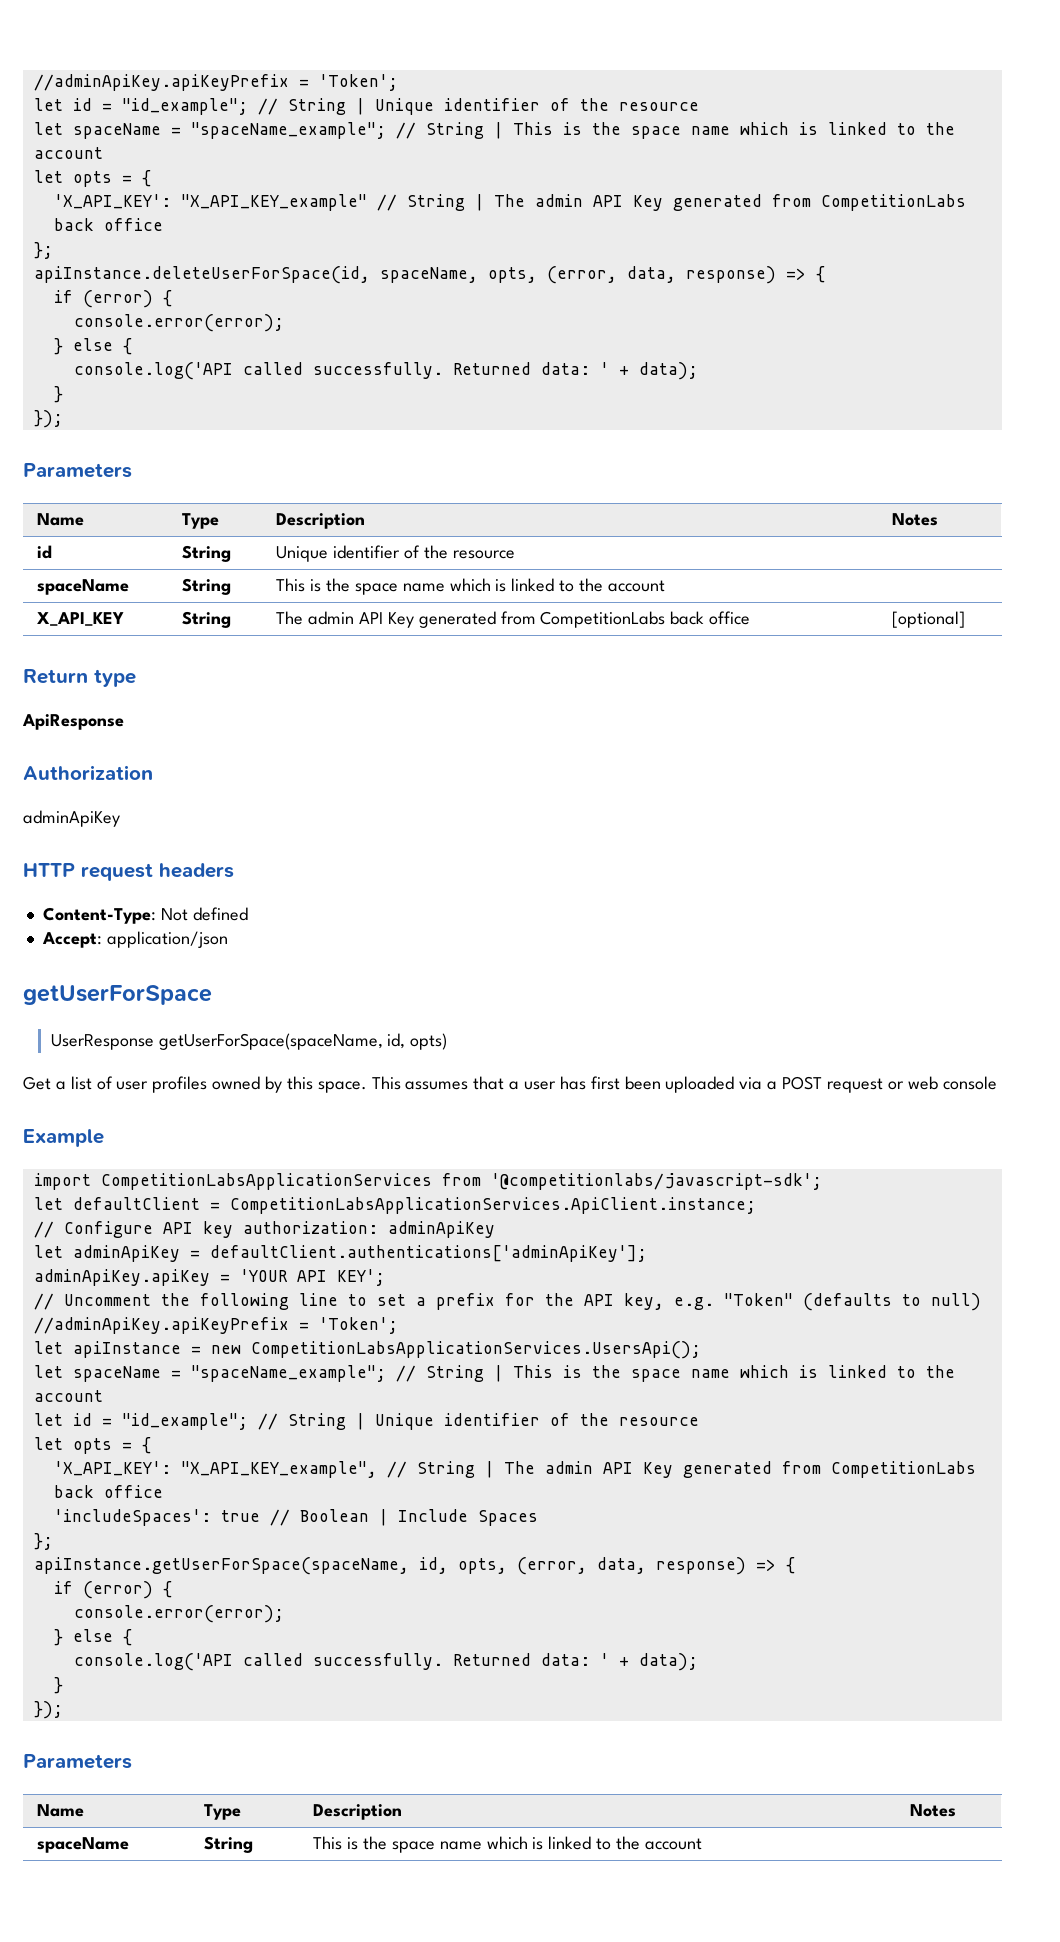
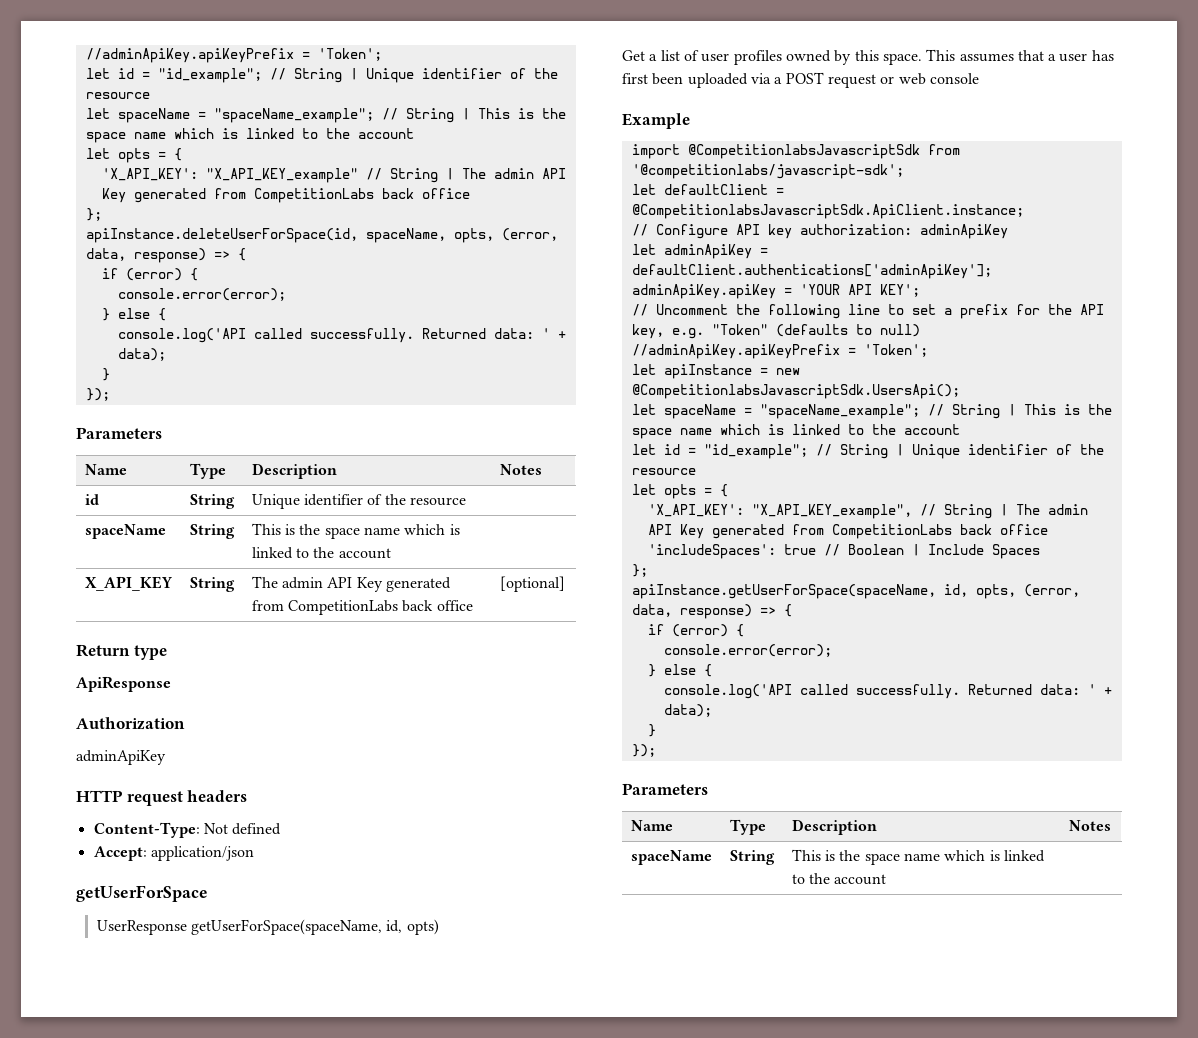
- import CompetitionLabsApplicationServices from '@competitionlabs/javascript-sdk';
+ import @CompetitionlabsJavascriptSdk from '@competitionlabs/javascript-sdk';
- let defaultClient = CompetitionLabsApplicationServices.ApiClient.instance;
+ let defaultClient = @CompetitionlabsJavascriptSdk.ApiClient.instance;
- let apiInstance = new CompetitionLabsApplicationServices.UsersApi();
+ let apiInstance = new @CompetitionlabsJavascriptSdk.UsersApi();

